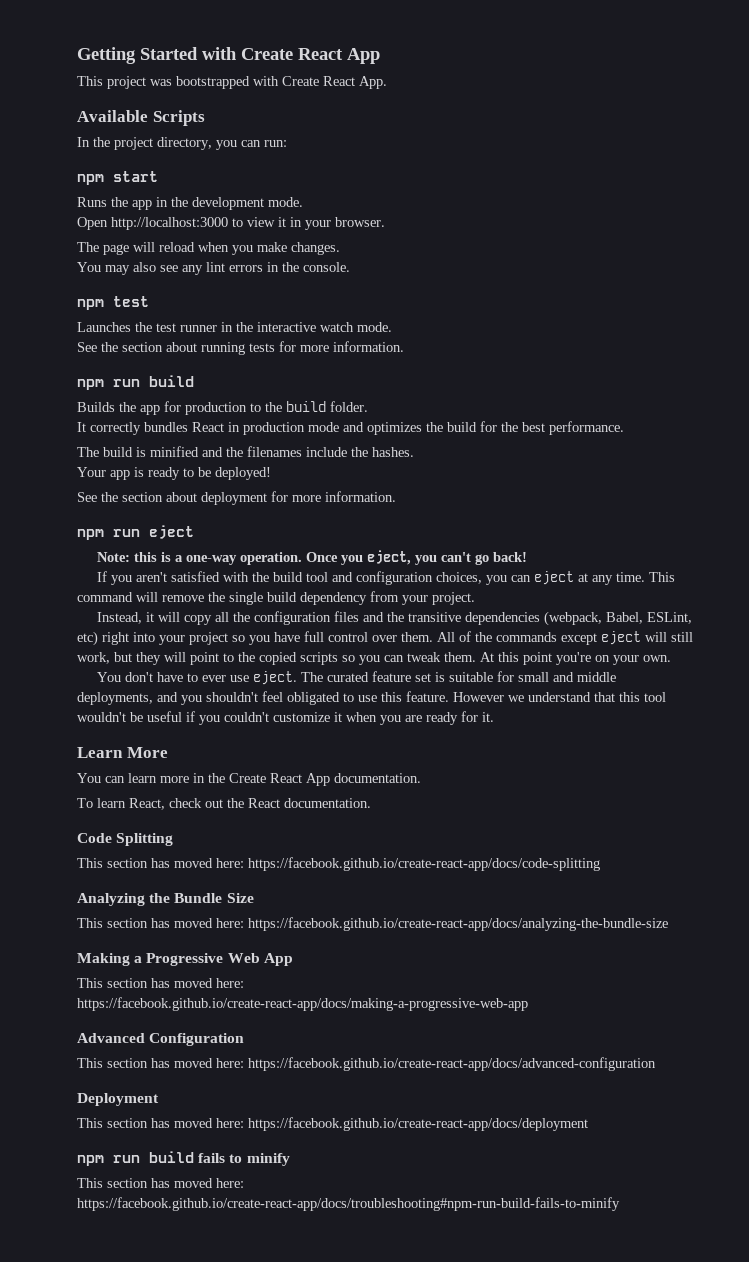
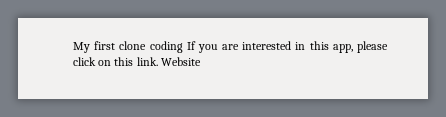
- Getting Started with Create React App
- This project was bootstrapped with Create React App.
- Available Scripts
- In the project directory, you can run:
- npm start
- Runs the app in the development mode.
- Open http://localhost:3000 to view it in your browser.
- The page will reload when you make changes.
- You may also see any lint errors in the console.
- npm test
- Launches the test runner in the interactive watch mode.
- See the section about running tests for more information.
- npm run build
- Builds the app for production to the build folder.
- It correctly bundles React in production mode and optimizes the build for the best performance.
- The build is minified and the filenames include the hashes.
- Your app is ready to be deployed!
- See the section about deployment for more information.
- npm run eject
- Note: this is a one-way operation. Once you eject, you can't go back!
- If you aren't satisfied with the build tool and configuration choices, you can eject at any time. This command will remove the single build dependency from your project.
- Instead, it will copy all the configuration files and the transitive dependencies (webpack, Babel, ESLint, etc) right into your project so you have full control over them. All of the commands except eject will still work, but they will point to the copied scripts so you can tweak them. At this point you're on your own.
- You don't have to ever use eject. The curated feature set is suitable for small and middle deployments, and you shouldn't feel obligated to use this feature. However we understand that this tool wouldn't be useful if you couldn't customize it when you are ready for it.
- Learn More
- You can learn more in the Create React App documentation.
- To learn React, check out the React documentation.
- Code Splitting
- This section has moved here: https://facebook.github.io/create-react-app/docs/code-splitting
- Analyzing the Bundle Size
- This section has moved here: https://facebook.github.io/create-react-app/docs/analyzing-the-bundle-size
- Making a Progressive Web App
- This section has moved here: https://facebook.github.io/create-react-app/docs/making-a-progressive-web-app
- Advanced Configuration
- This section has moved here: https://facebook.github.io/create-react-app/docs/advanced-configuration
- Deployment
- This section has moved here: https://facebook.github.io/create-react-app/docs/deployment
- npm run build fails to minify
- This section has moved here: https://facebook.github.io/create-react-app/docs/troubleshooting#npm-run-build-fails-to-minify
+ My first clone coding If you are interested in this app, please click on this link. Website

